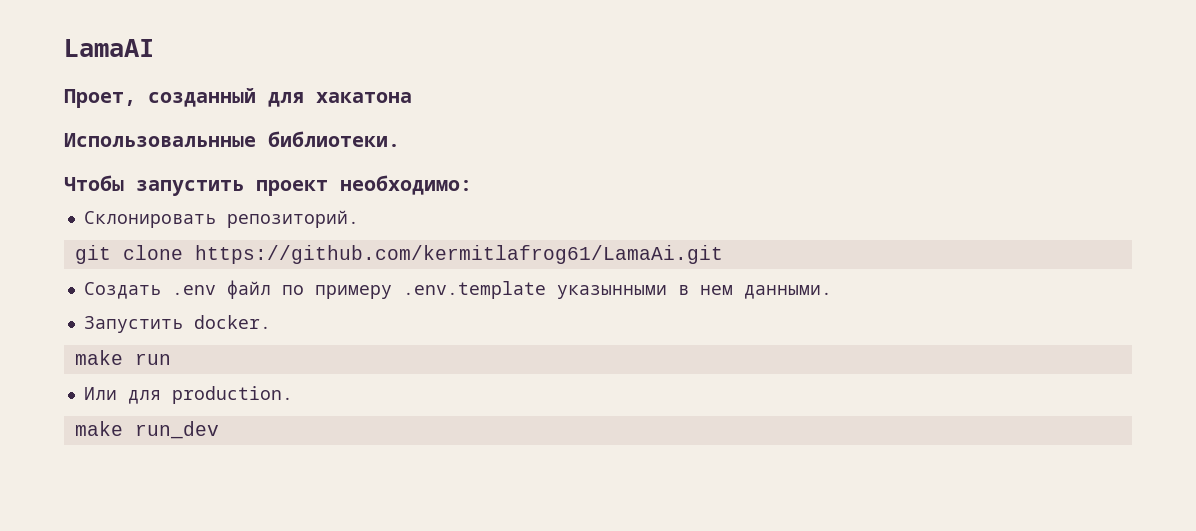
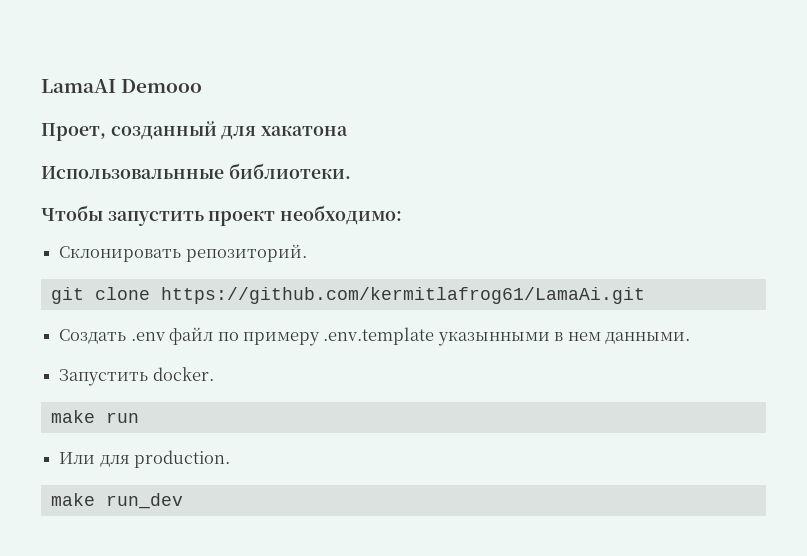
- LamaAI
+ LamaAI Demooo

